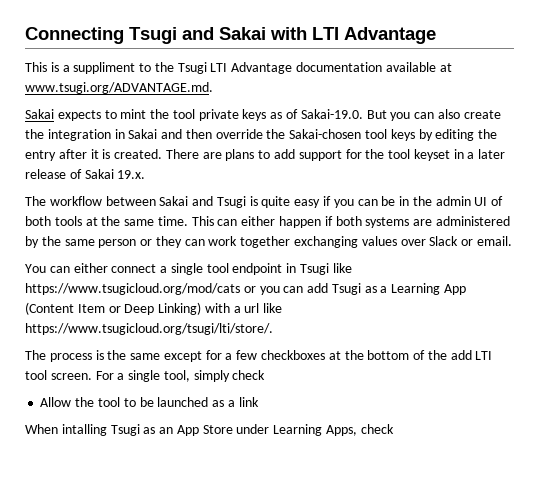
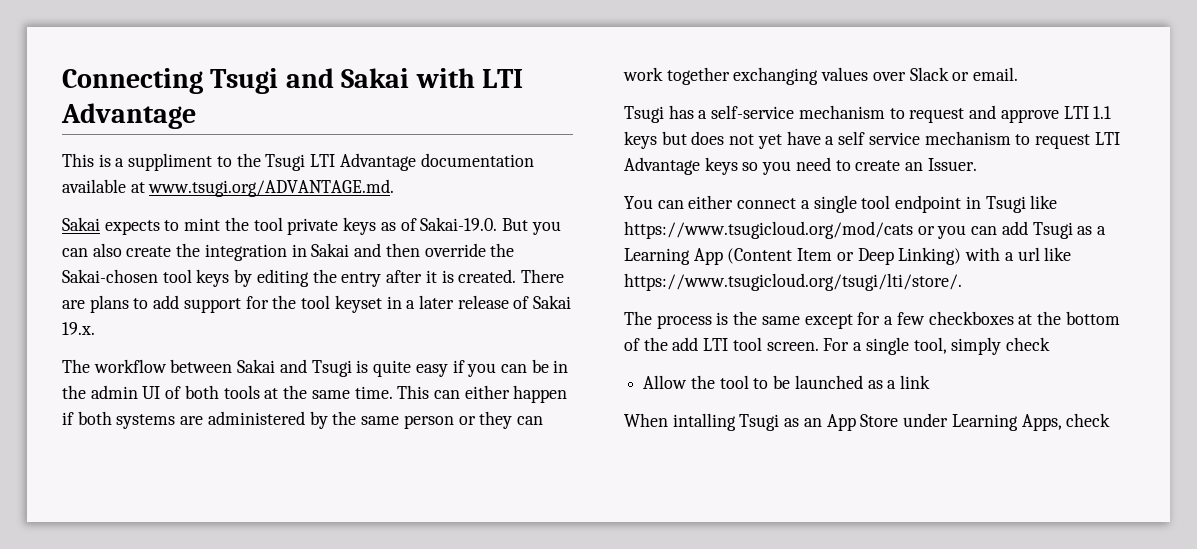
+ Tsugi has a self-service mechanism to request and approve LTI 1.1 keys but does not yet have a self service mechanism to request LTI Advantage keys so you need to create an Issuer.

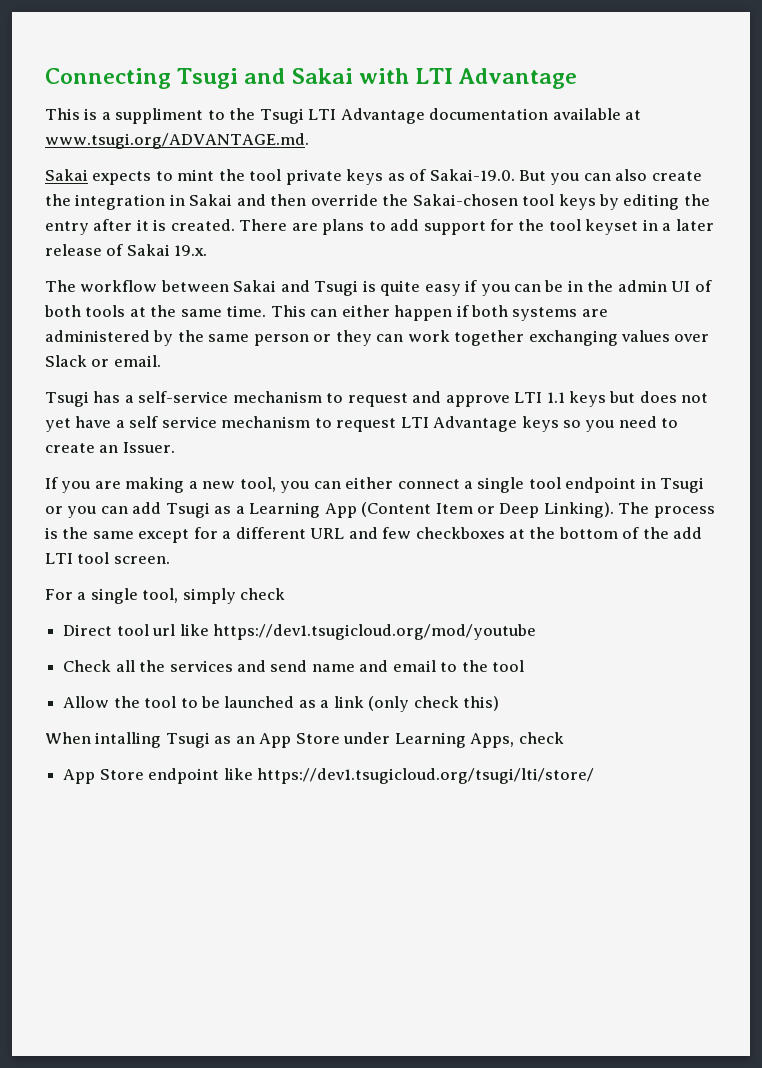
- You can either connect a single tool endpoint in Tsugi like https://www.tsugicloud.org/mod/cats or you can add Tsugi as a Learning App (Content Item or Deep Linking) with a url like https://www.tsugicloud.org/tsugi/lti/store/.
- The process is the same except for a few checkboxes at the bottom of the add LTI tool screen. For a single tool, simply check
+ If you are making a new tool, you can either connect a single tool endpoint in Tsugi or you can add Tsugi as a Learning App (Content Item or Deep Linking). The process is the same except for a different URL and few checkboxes at the bottom of the add LTI tool screen.
+ For a single tool, simply check
+ Direct tool url like https://dev1.tsugicloud.org/mod/youtube
+ Check all the services and send name and email to the tool
- Allow the tool to be launched as a link
+ Allow the tool to be launched as a link (only check this)
+ App Store endpoint like https://dev1.tsugicloud.org/tsugi/lti/store/

